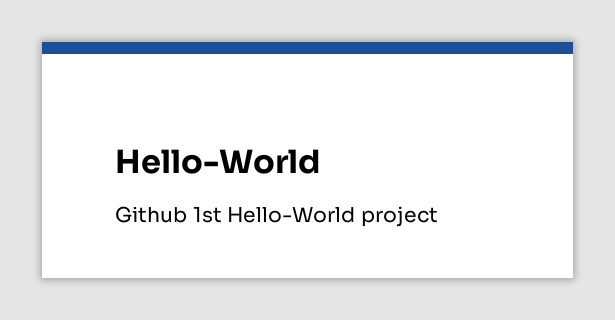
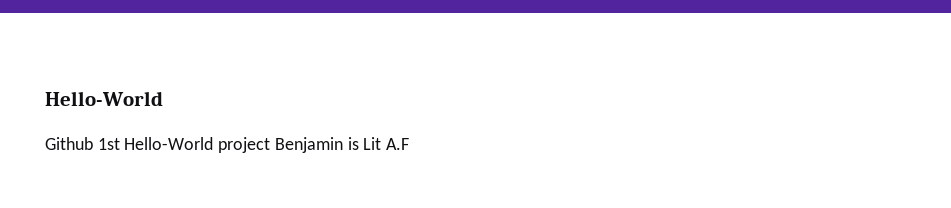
- Github 1st Hello-World project
+ Github 1st Hello-World project Benjamin is Lit A.F

